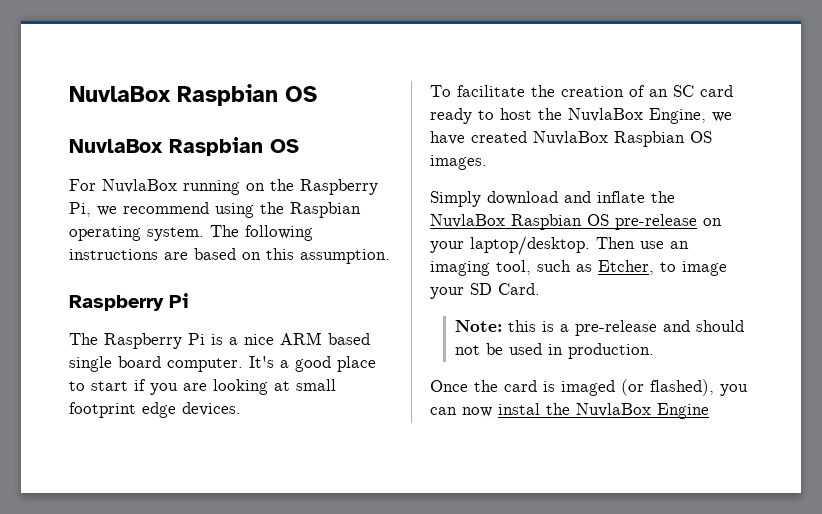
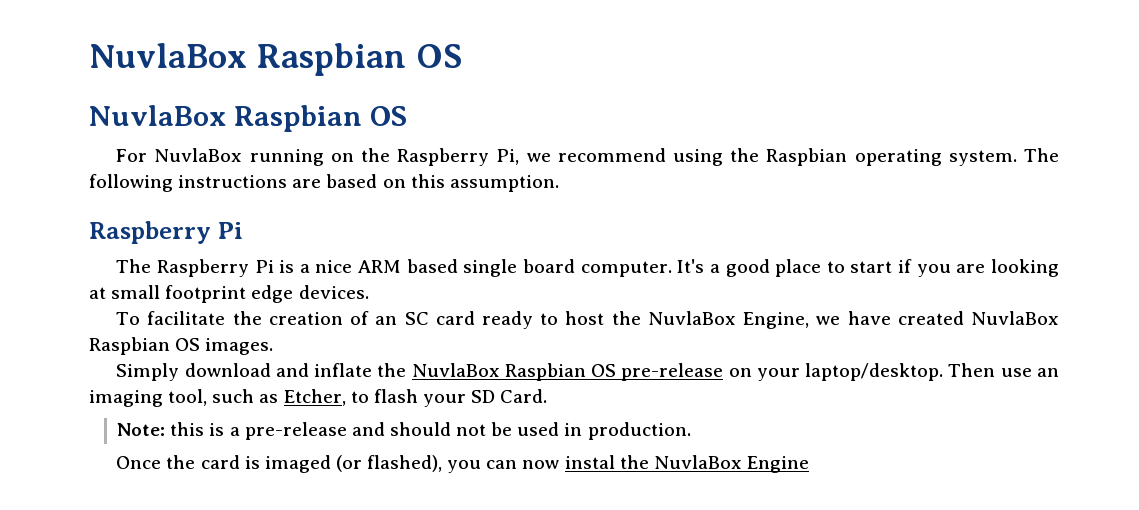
- Then use an imaging tool, such as Etcher, to image your SD Card.
+ Then use an imaging tool, such as Etcher, to flash your SD Card.

